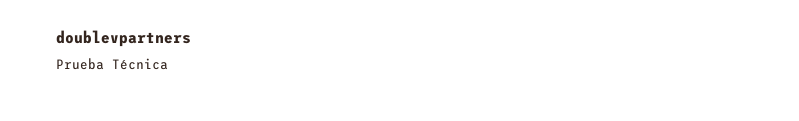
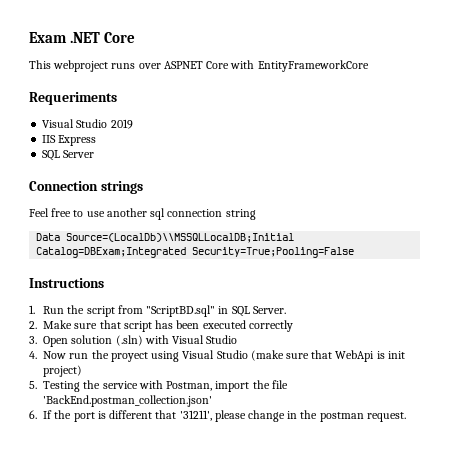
- doublevpartners
- Prueba Técnica
+ Exam .NET Core
+ This webproject runs over ASPNET Core with EntityFrameworkCore
+ Requeriments
+ Visual Studio 2019
+ IIS Express
+ SQL Server
+ Connection strings
+ Feel free to use another sql connection string
+ Data Source=(LocalDb)\\MSSQLLocalDB;Initial Catalog=DBExam;Integrated Security=True;Pooling=False
+ Instructions
+ 1. Run the script from "ScriptBD.sql" in SQL Server.
+ 2. Make sure that script has been executed correctly
+ 3. Open solution (.sln) with Visual Studio
+ 4. Now run the proyect using Visual Studio (make sure that WebApi is init project)
+ 5. Testing the service with Postman, import the file 'BackEnd.postman_collection.json'
+ 6. If the port is different that '31211', please change in the postman request.

